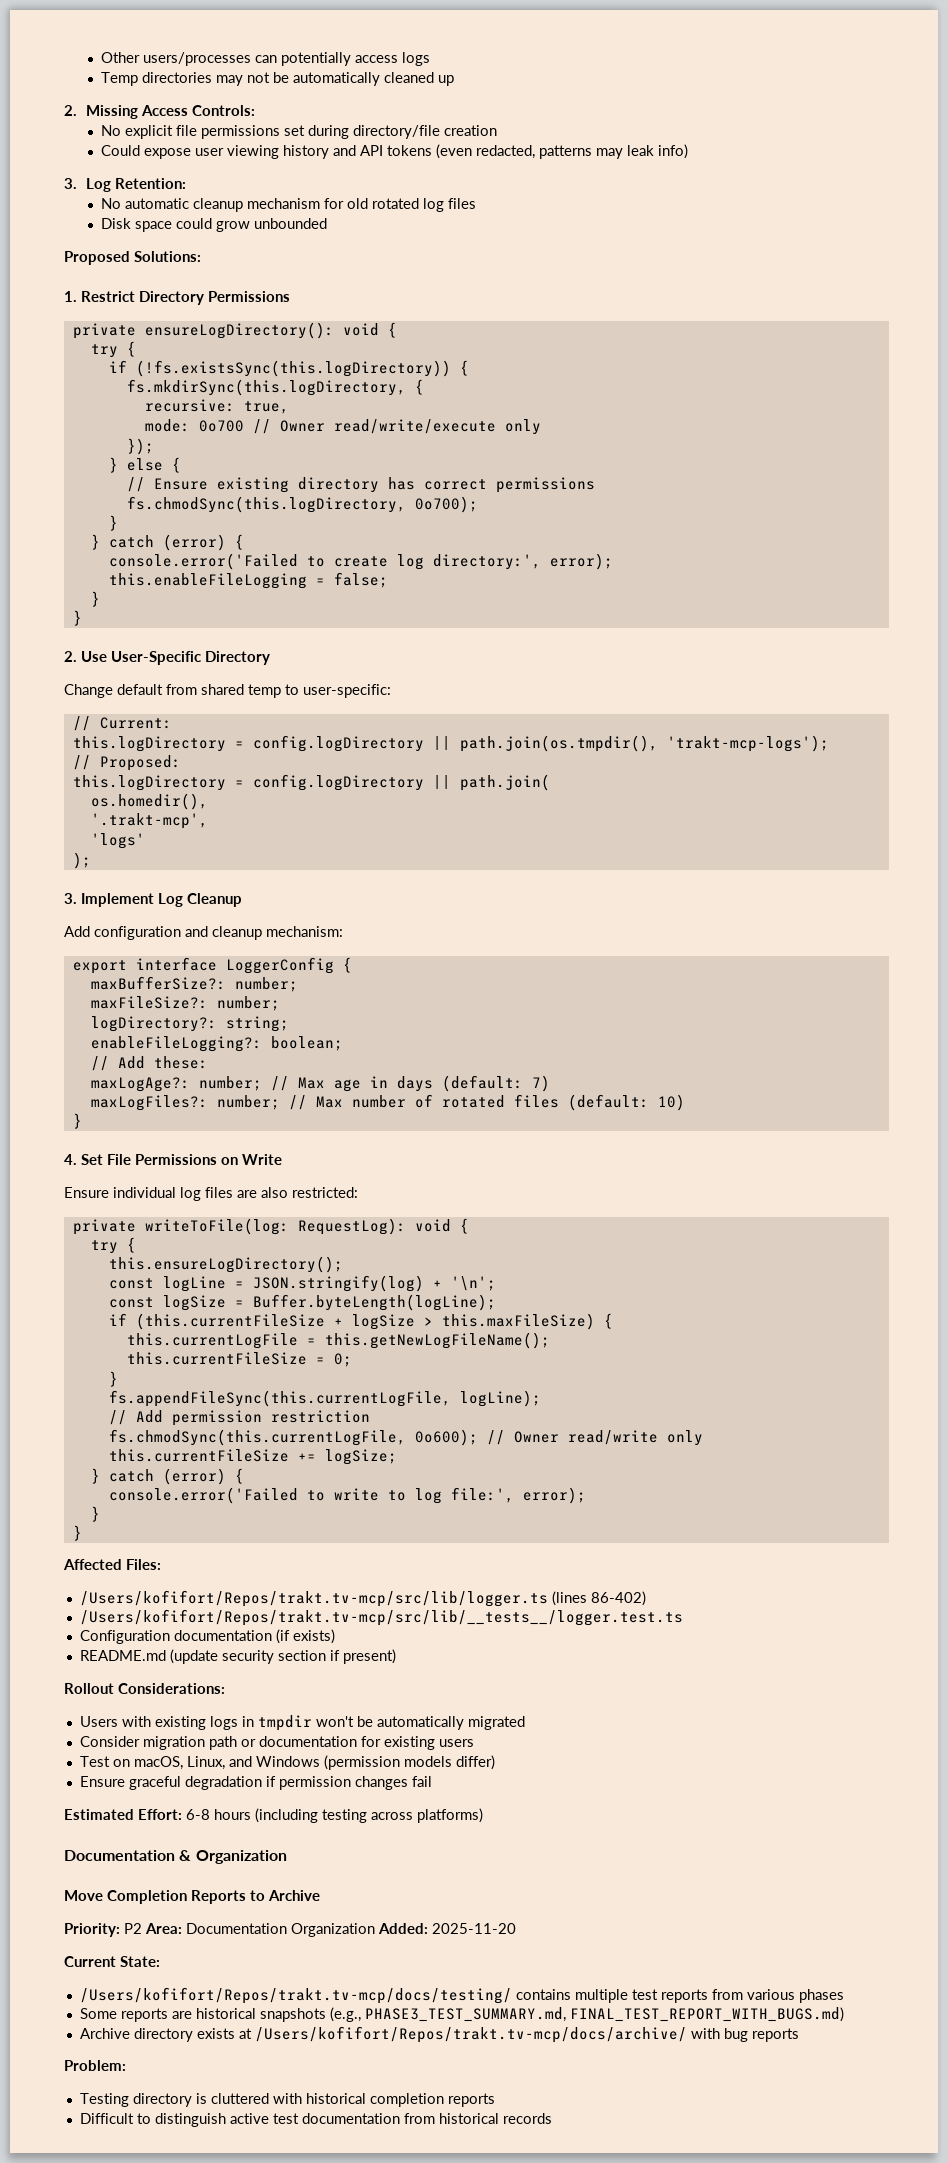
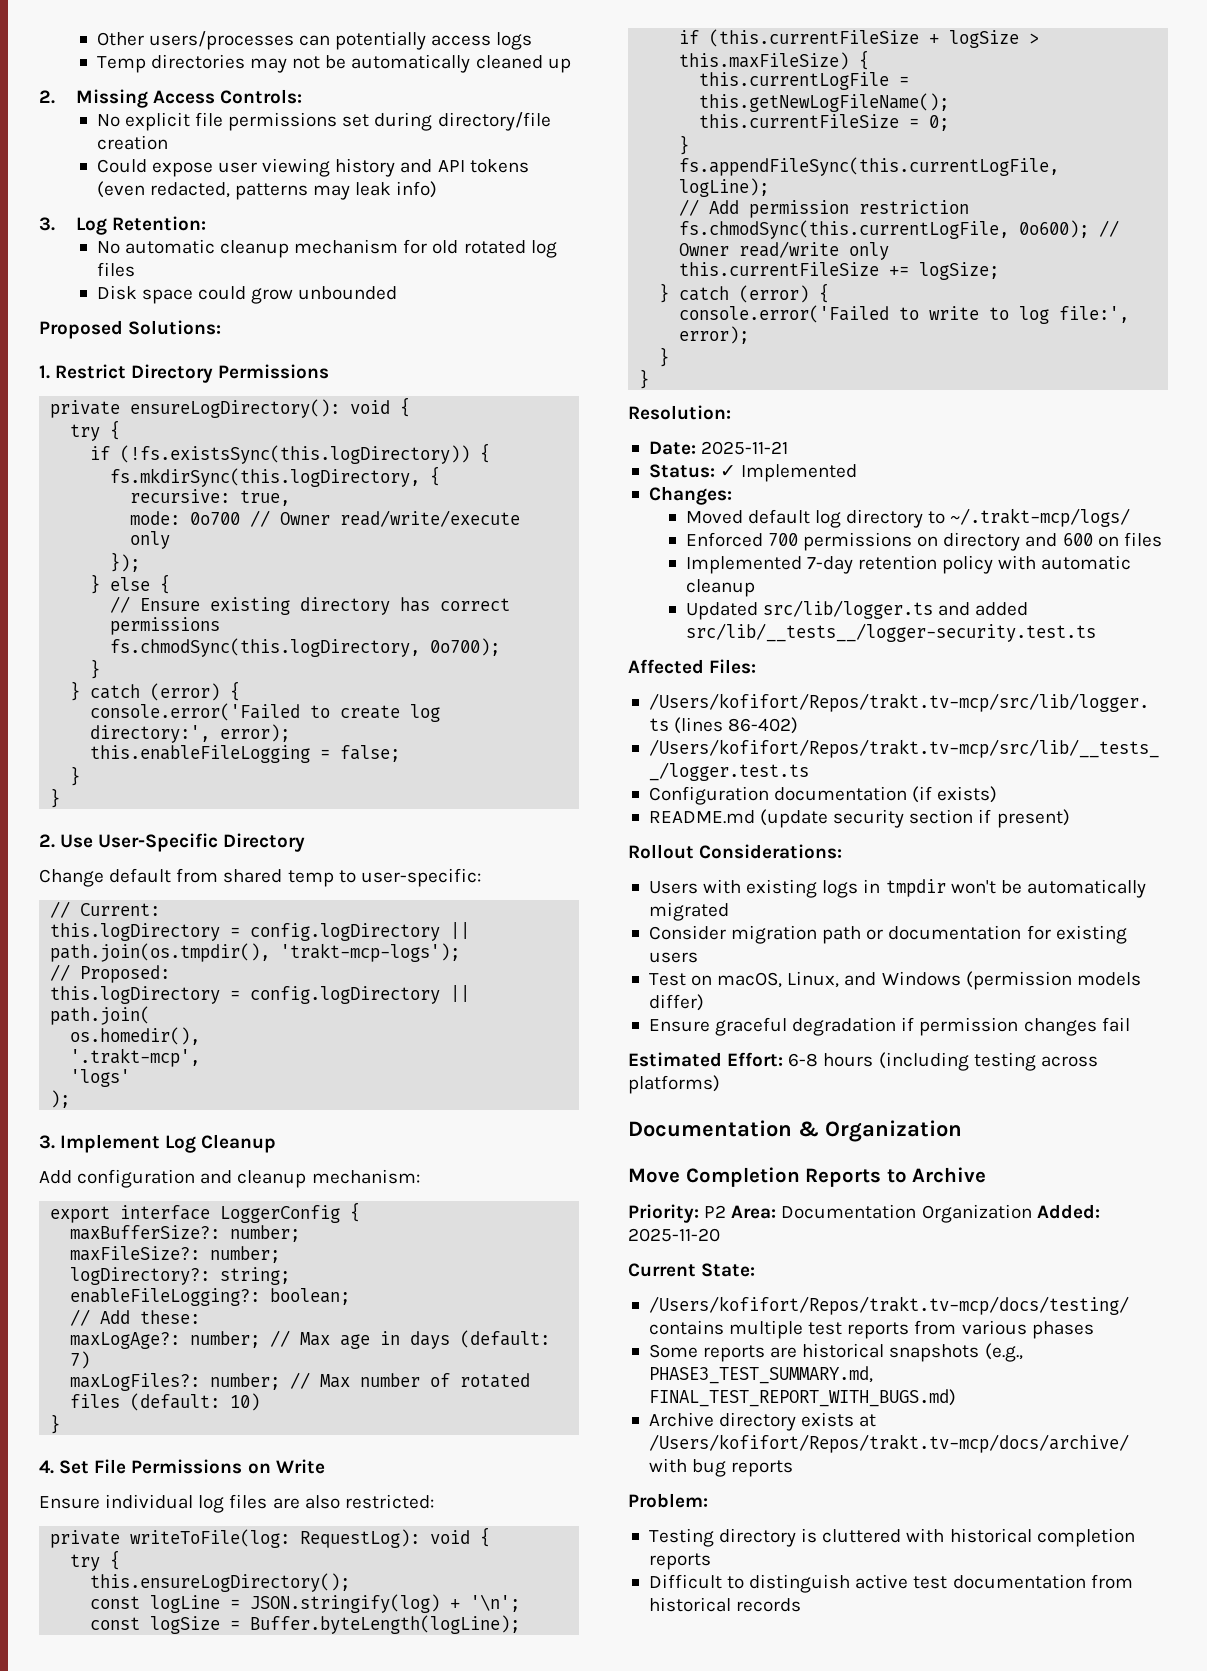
+ Resolution:
+ Date: 2025-11-21
+ Status: ✓ Implemented
+ Changes:
+ Moved default log directory to ~/.trakt-mcp/logs/
+ Enforced 700 permissions on directory and 600 on files
+ Implemented 7-day retention policy with automatic cleanup
+ Updated src/lib/logger.ts and added src/lib/__tests__/logger-security.test.ts

